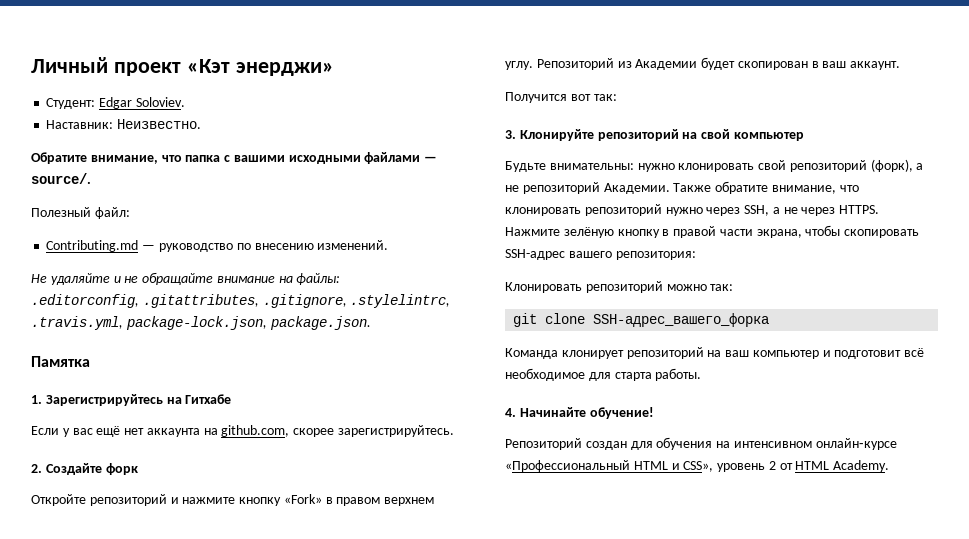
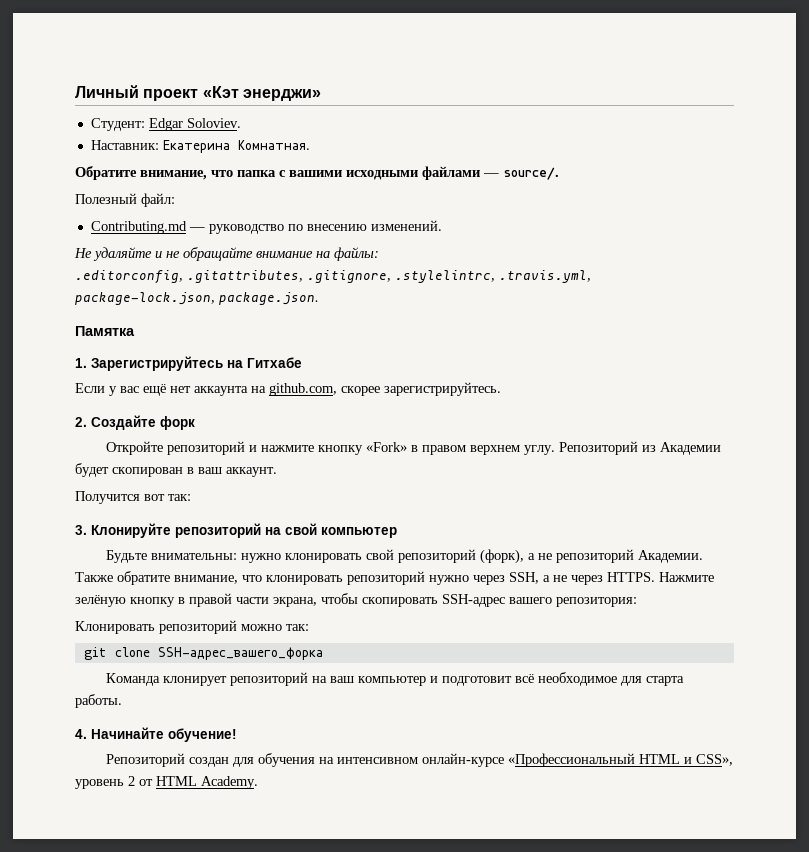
- Наставник: Неизвестно.
+ Наставник: Екатерина Комнатная.

